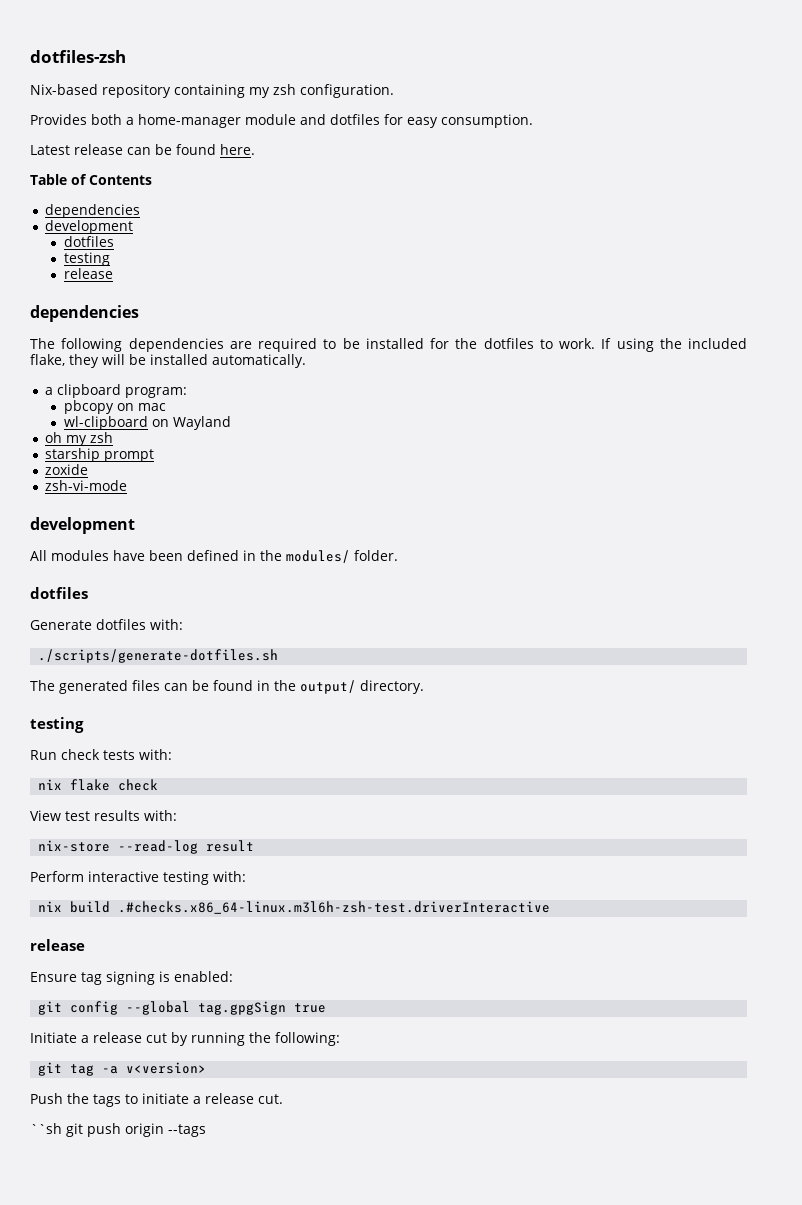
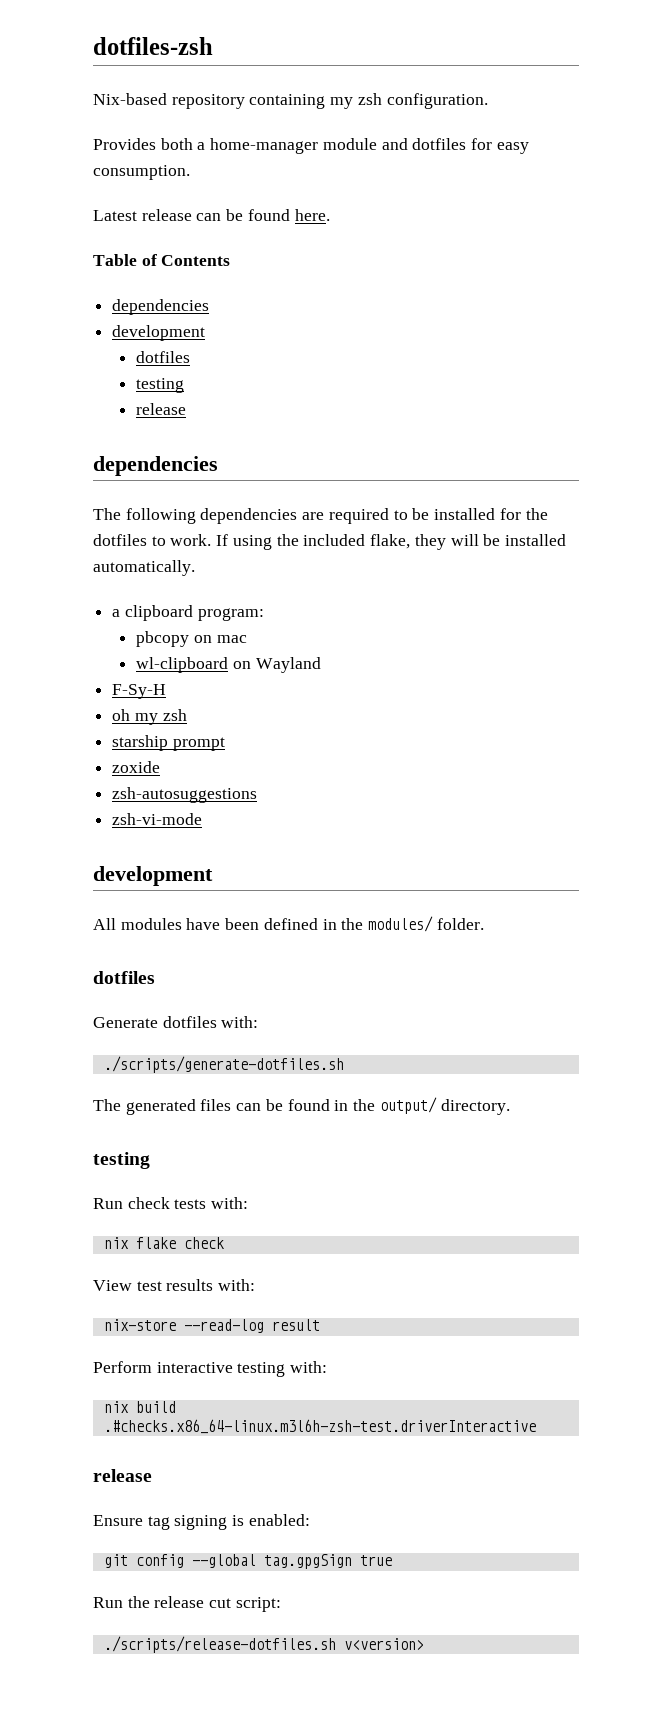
+ F-Sy-H
+ zsh-autosuggestions
- Initiate a release cut by running the following:
- git tag -a v<version>
- Push the tags to initiate a release cut.
- ``sh git push origin --tags
+ Run the release cut script:
+ ./scripts/release-dotfiles.sh v<version>

